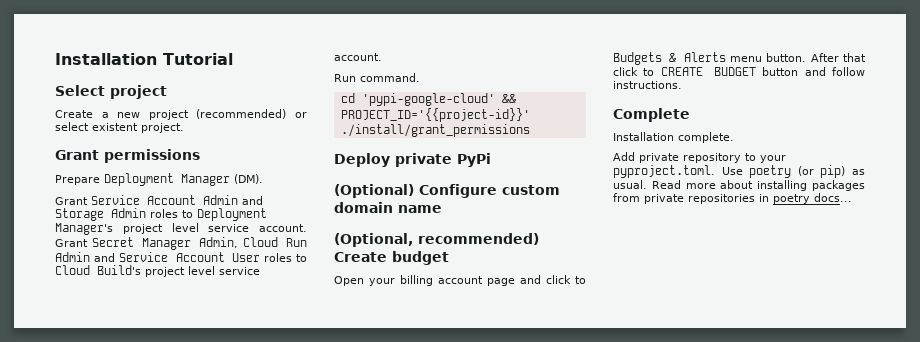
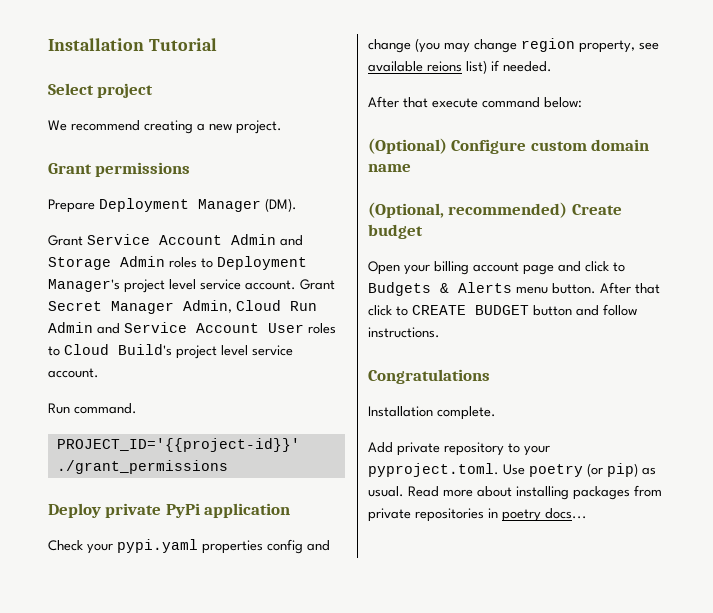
- Create a new project (recommended) or select existent project.
+ We recommend creating a new project.
- cd 'pypi-google-cloud' && PROJECT_ID='{{project-id}}' ./install/grant_permissions
- Deploy private PyPi
+ PROJECT_ID='{{project-id}}' ./grant_permissions
+ Deploy private PyPi application
+ Check your pypi.yaml properties config and change (you may change region property, see available reions list) if needed.
+ After that execute command below:
- Complete
+ Congratulations

